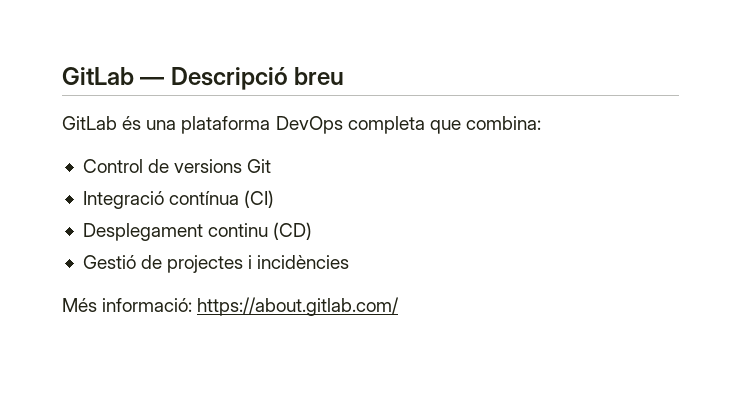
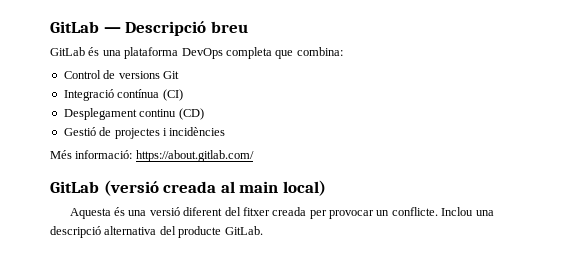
+ GitLab (versió creada al main local)
+ Aquesta és una versió diferent del fitxer creada per provocar un conflicte. Inclou una descripció alternativa del producte GitLab.

